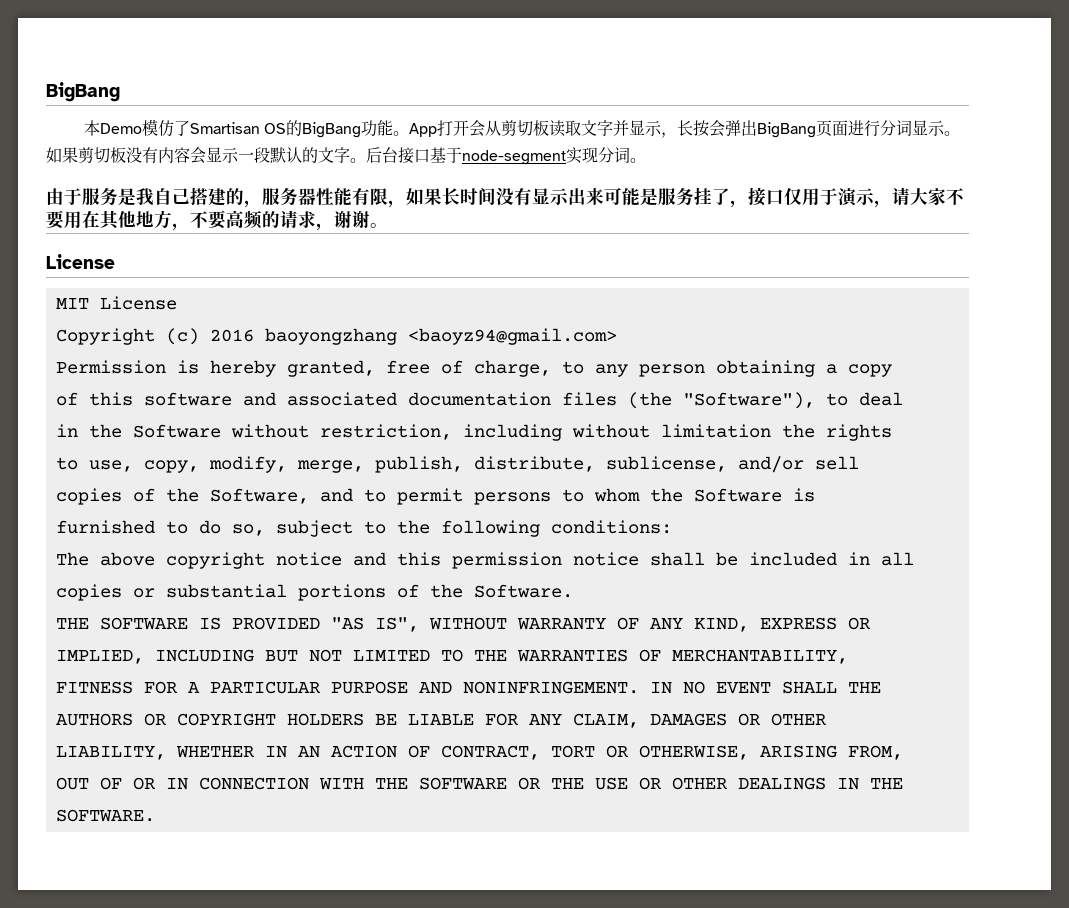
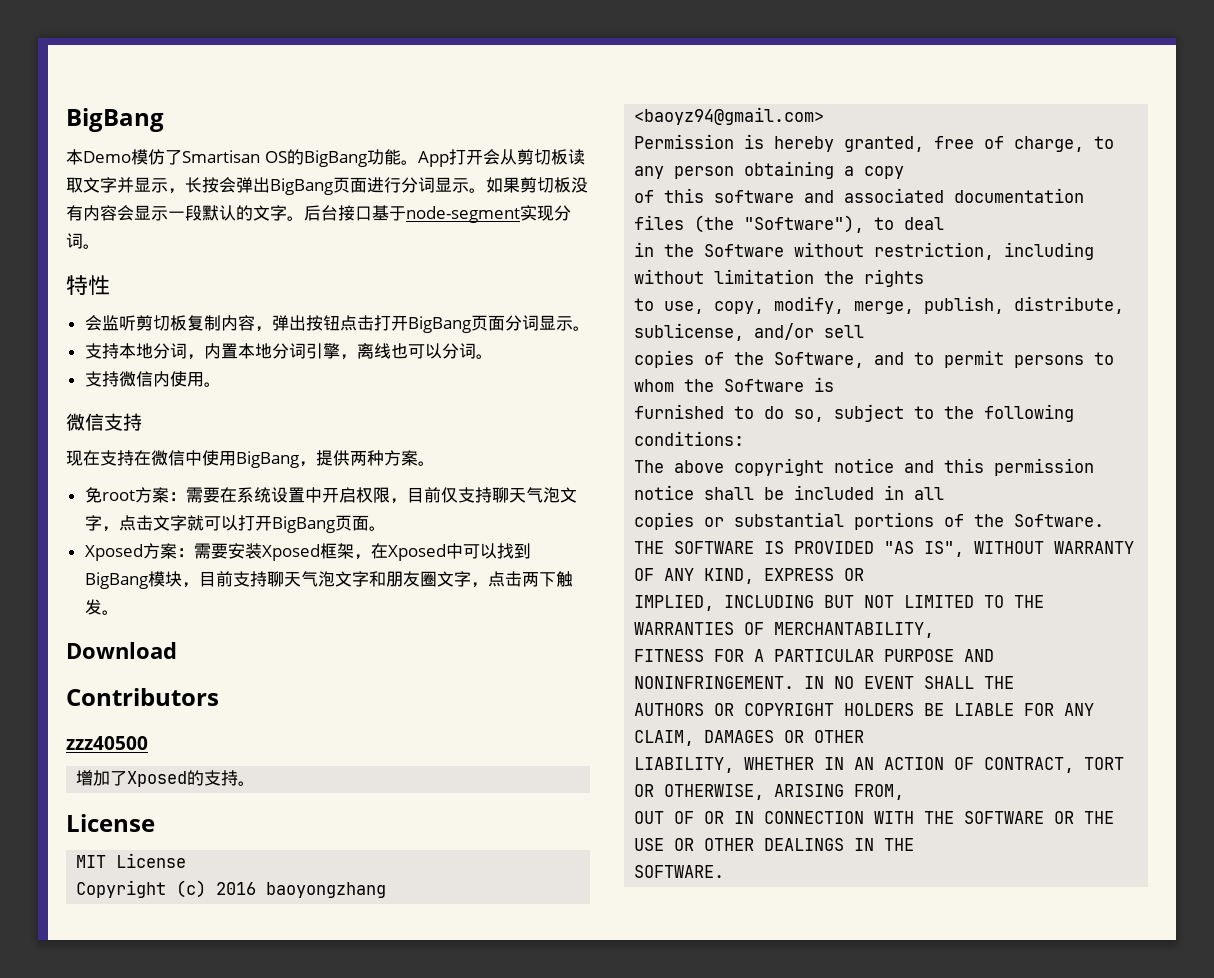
- 由于服务是我自己搭建的，服务器性能有限，如果长时间没有显示出来可能是服务挂了，接口仅用于演示，请大家不要用在其他地方，不要高频的请求，谢谢。
+ 特性
+ 会监听剪切板复制内容，弹出按钮点击打开BigBang页面分词显示。
+ 支持本地分词，内置本地分词引擎，离线也可以分词。
+ 支持微信内使用。
+ 微信支持
+ 现在支持在微信中使用BigBang，提供两种方案。
+ 免root方案：需要在系统设置中开启权限，目前仅支持聊天气泡文字，点击文字就可以打开BigBang页面。
+ Xposed方案：需要安装Xposed框架，在Xposed中可以找到BigBang模块，目前支持聊天气泡文字和朋友圈文字，点击两下触发。
+ Download
+ Contributors
+ zzz40500
+ 增加了Xposed的支持。

